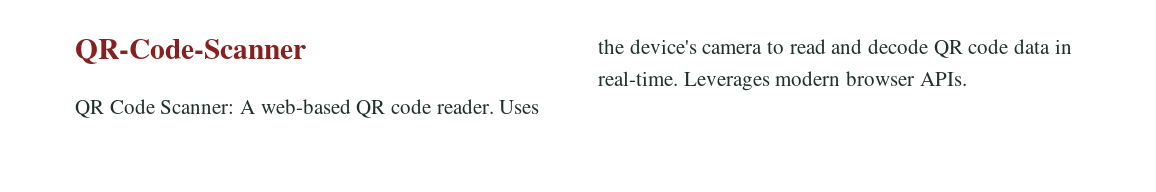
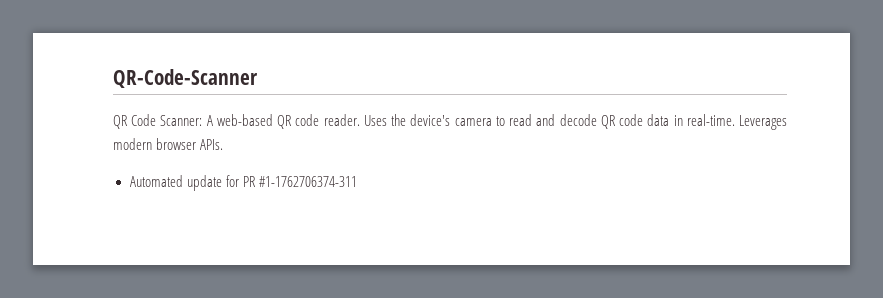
+ Automated update for PR #1-1762706374-311

